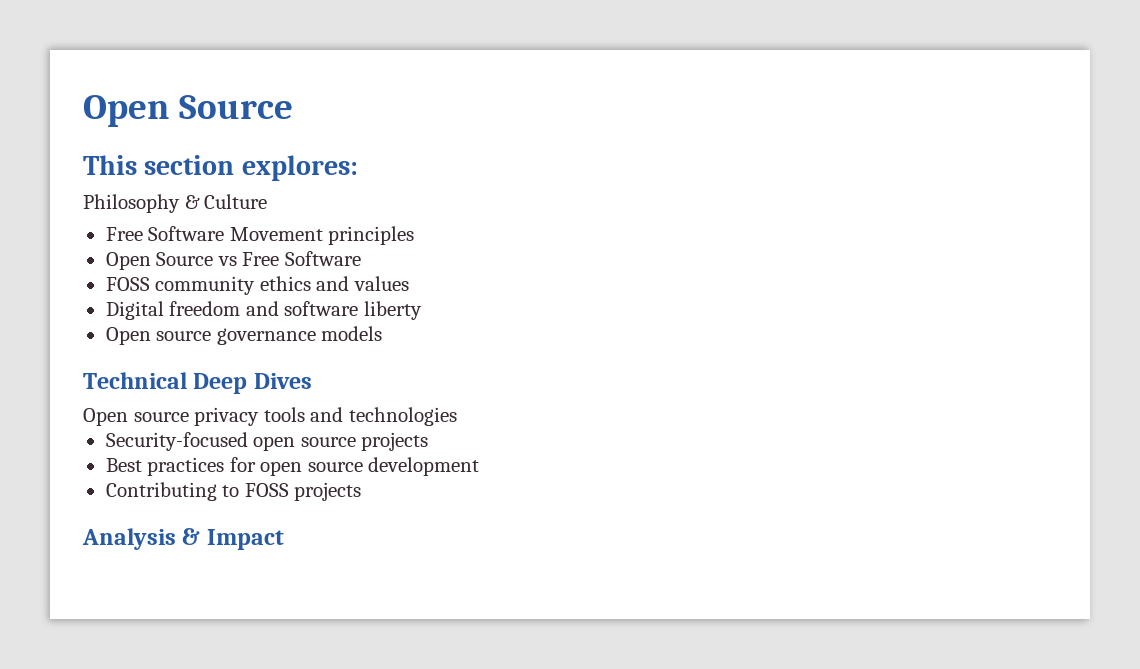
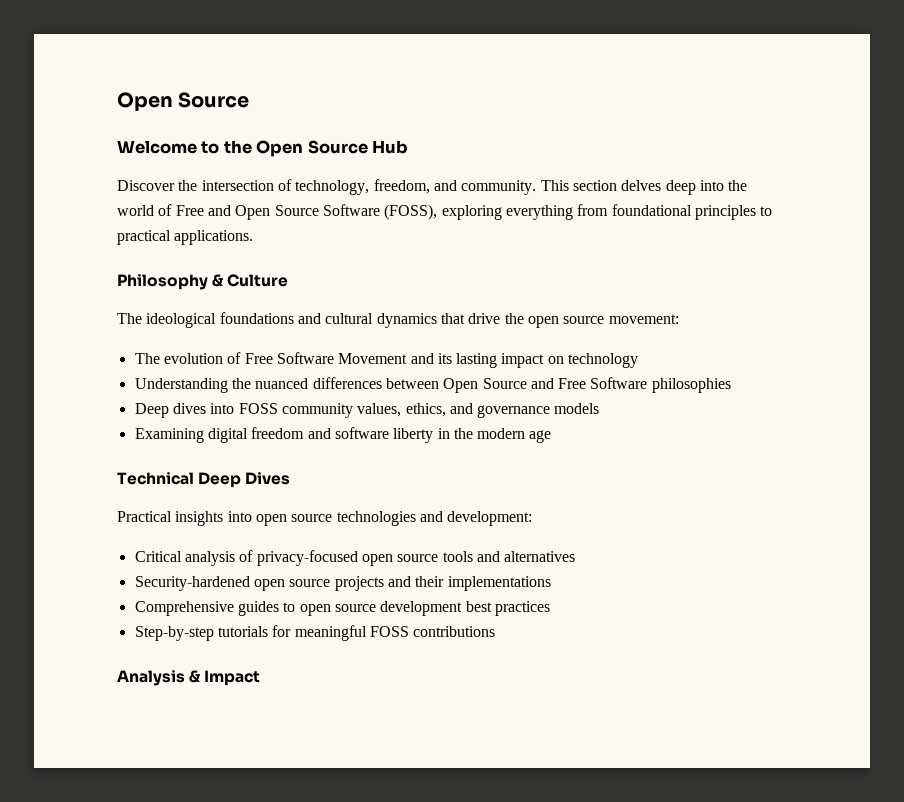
- This section explores:
+ Welcome to the Open Source Hub
+ Discover the intersection of technology, freedom, and community. This section delves deep into the world of Free and Open Source Software (FOSS), exploring everything from foundational principles to practical applications.
  Philosophy & Culture
- Free Software Movement principles
- Open Source vs Free Software
- FOSS community ethics and values
- Digital freedom and software liberty
- Open source governance models
+ The ideological foundations and cultural dynamics that drive the open source movement:
+ The evolution of Free Software Movement and its lasting impact on technology
+ Understanding the nuanced differences between Open Source and Free Software philosophies
+ Deep dives into FOSS community values, ethics, and governance models
+ Examining digital freedom and software liberty in the modern age
- Open source privacy tools and technologies
- Security-focused open source projects
- Best practices for open source development
- Contributing to FOSS projects
+ Practical insights into open source technologies and development:
+ Critical analysis of privacy-focused open source tools and alternatives
+ Security-hardened open source projects and their implementations
+ Comprehensive guides to open source development best practices
+ Step-by-step tutorials for meaningful FOSS contributions

